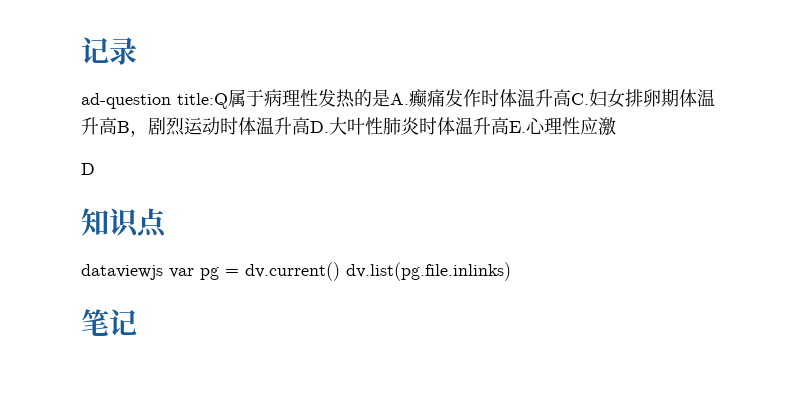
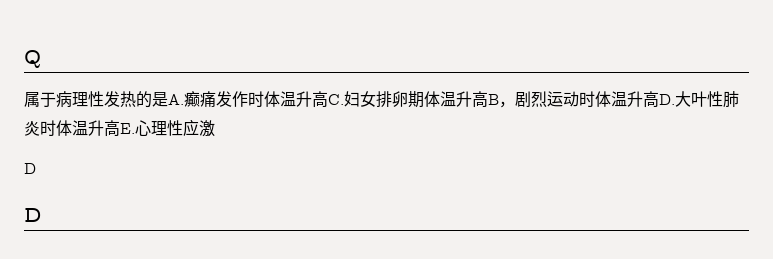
- 记录
- ad-question title:Q属于病理性发热的是A.癫痛发作时体温升高C.妇女排卵期体温升高B，剧烈运动时体温升高D.大叶性肺炎时体温升高E.心理性应激
+ Q
+ 属于病理性发热的是A.癫痛发作时体温升高C.妇女排卵期体温升高B，剧烈运动时体温升高D.大叶性肺炎时体温升高E.心理性应激
  D
- 知识点
- dataviewjs var pg = dv.current() dv.list(pg.file.inlinks)
- 笔记
+ D

